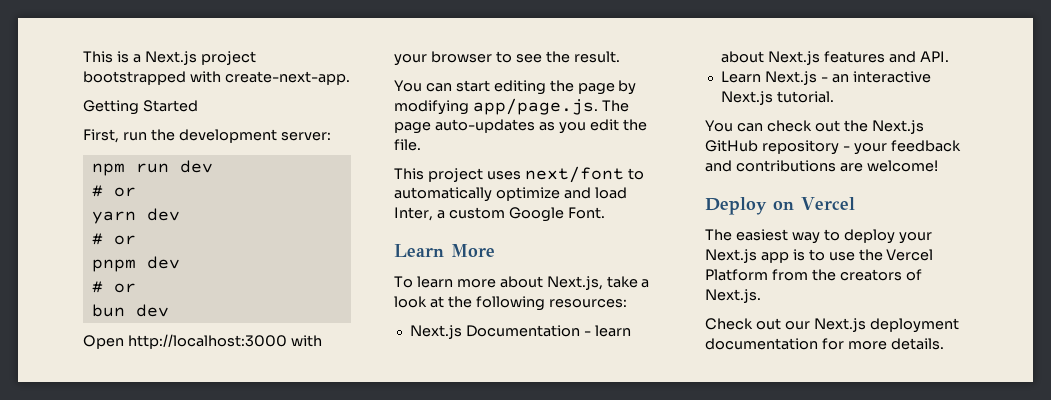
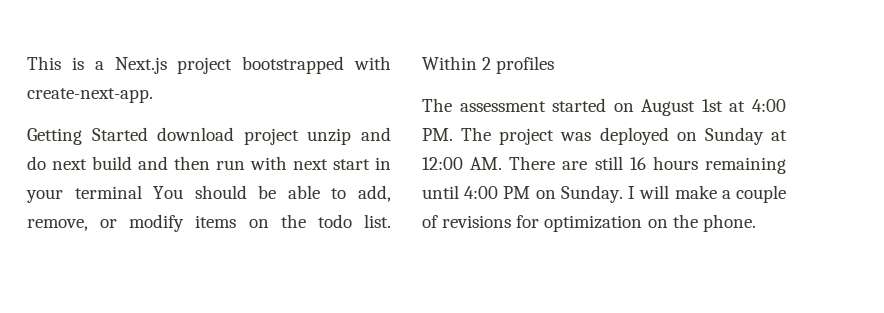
- Getting Started
- First, run the development server:
- npm run dev
- # or
- yarn dev
- # or
- pnpm dev
- # or
- bun dev
- Open http://localhost:3000 with your browser to see the result.
- You can start editing the page by modifying app/page.js. The page auto-updates as you edit the file.
- This project uses next/font to automatically optimize and load Inter, a custom Google Font.
- Learn More
- To learn more about Next.js, take a look at the following resources:
- Next.js Documentation - learn about Next.js features and API.
- Learn Next.js - an interactive Next.js tutorial.
- You can check out the Next.js GitHub repository - your feedback and contributions are welcome!
- Deploy on Vercel
- The easiest way to deploy your Next.js app is to use the Vercel Platform from the creators of Next.js.
- Check out our Next.js deployment documentation for more details.
+ Getting Started download project unzip and do next build and then run with next start in your terminal You should be able to add, remove, or modify items on the todo list. Within 2 profiles
+ The assessment started on August 1st at 4:00 PM. The project was deployed on Sunday at 12:00 AM. There are still 16 hours remaining until 4:00 PM on Sunday. I will make a couple of revisions for optimization on the phone.

